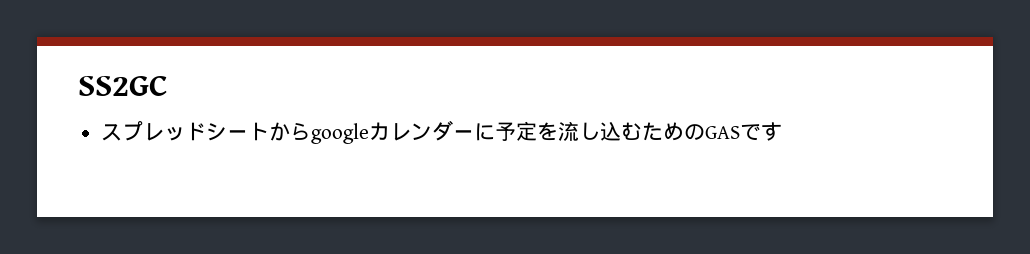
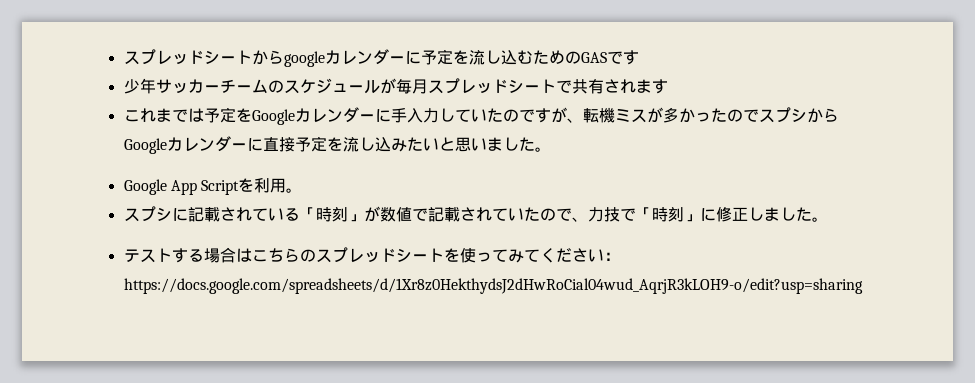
- SS2GC
+ 少年サッカーチームのスケジュールが毎月スプレッドシートで共有されます
+ これまでは予定をGoogleカレンダーに手入力していたのですが、転機ミスが多かったのでスプシからGoogleカレンダーに直接予定を流し込みたいと思いました。
+ Google App Scriptを利用。
+ スプシに記載されている「時刻」が数値で記載されていたので、力技で「時刻」に修正しました。
+ テストする場合はこちらのスプレッドシートを使ってみてください：https://docs.google.com/spreadsheets/d/1Xr8z0HekthydsJ2dHwRoCial04wud_AqrjR3kLOH9-o/edit?usp=sharing

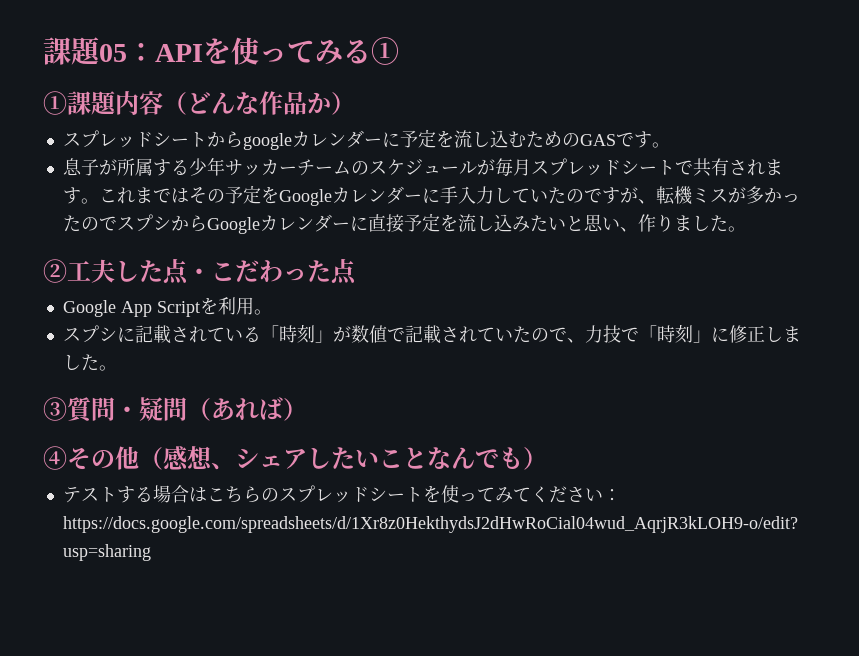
+ 課題05：APIを使ってみる①
+ ①課題内容（どんな作品か）
- スプレッドシートからgoogleカレンダーに予定を流し込むためのGASです
- 少年サッカーチームのスケジュールが毎月スプレッドシートで共有されます
- これまでは予定をGoogleカレンダーに手入力していたのですが、転機ミスが多かったのでスプシからGoogleカレンダーに直接予定を流し込みたいと思いました。
+ スプレッドシートからgoogleカレンダーに予定を流し込むためのGASです。
+ 息子が所属する少年サッカーチームのスケジュールが毎月スプレッドシートで共有されます。これまではその予定をGoogleカレンダーに手入力していたのですが、転機ミスが多かったのでスプシからGoogleカレンダーに直接予定を流し込みたいと思い、作りました。
+ ②工夫した点・こだわった点
+ ③質問・疑問（あれば）
+ ④その他（感想、シェアしたいことなんでも）

